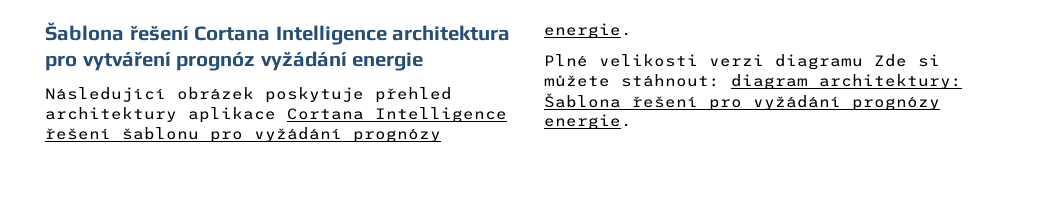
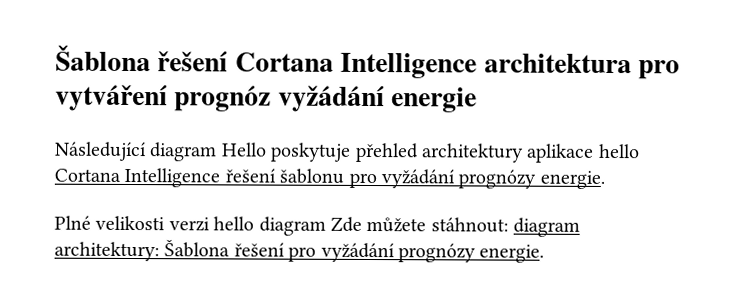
- Následující obrázek poskytuje přehled architektury aplikace Cortana Intelligence řešení šablonu pro vyžádání prognózy energie.
+ Následující diagram Hello poskytuje přehled architektury aplikace hello Cortana Intelligence řešení šablonu pro vyžádání prognózy energie.
- Plné velikosti verzi diagramu Zde si můžete stáhnout: diagram architektury: Šablona řešení pro vyžádání prognózy energie.
+ Plné velikosti verzi hello diagram Zde můžete stáhnout: diagram architektury: Šablona řešení pro vyžádání prognózy energie.

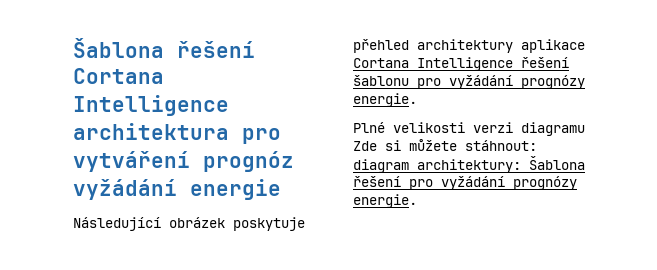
- Následující diagram Hello poskytuje přehled architektury aplikace hello Cortana Intelligence řešení šablonu pro vyžádání prognózy energie.
+ Následující obrázek poskytuje přehled architektury aplikace Cortana Intelligence řešení šablonu pro vyžádání prognózy energie.
- Plné velikosti verzi hello diagram Zde můžete stáhnout: diagram architektury: Šablona řešení pro vyžádání prognózy energie.
+ Plné velikosti verzi diagramu Zde si můžete stáhnout: diagram architektury: Šablona řešení pro vyžádání prognózy energie.

